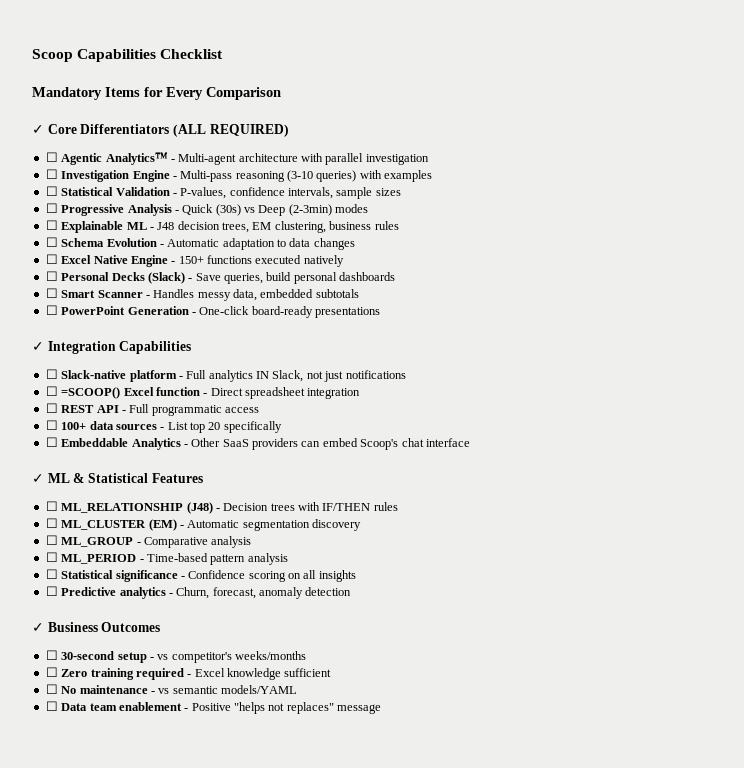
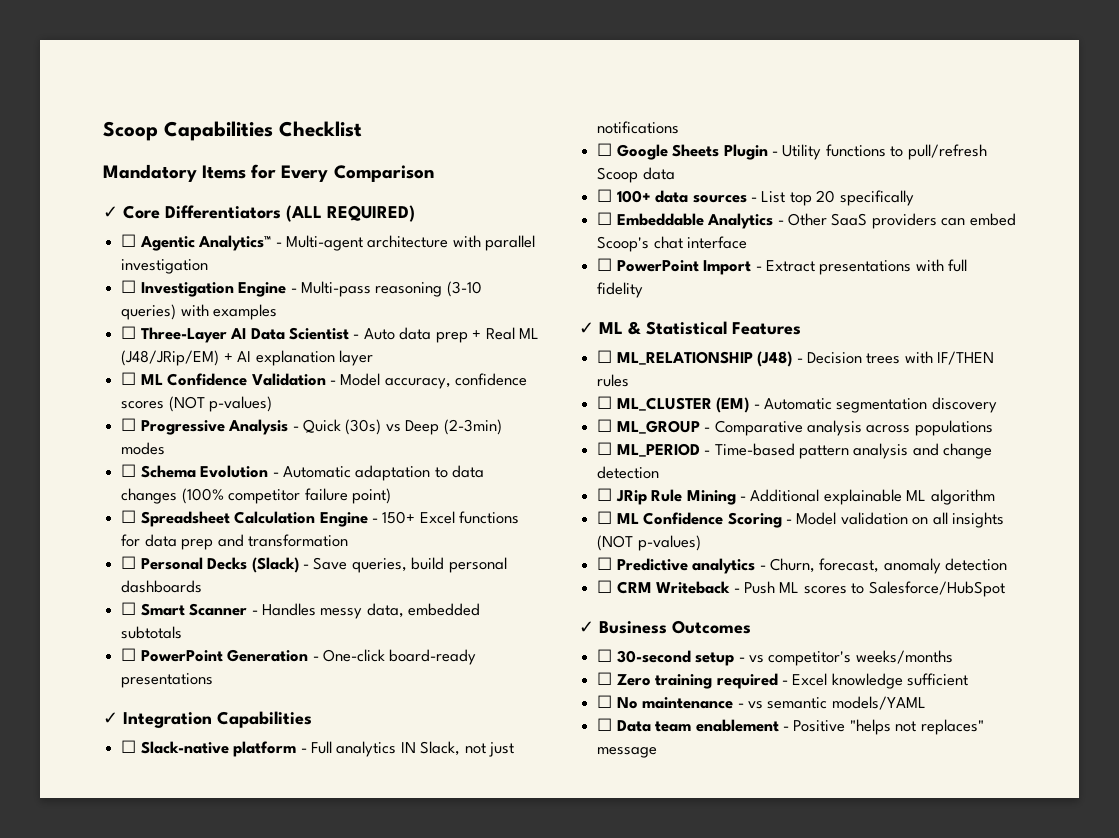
- ☐ Statistical Validation - P-values, confidence intervals, sample sizes
+ ☐ Three-Layer AI Data Scientist - Auto data prep + Real ML (J48/JRip/EM) + AI explanation layer
+ ☐ ML Confidence Validation - Model accuracy, confidence scores (NOT p-values)
- ☐ Explainable ML - J48 decision trees, EM clustering, business rules
- ☐ Schema Evolution - Automatic adaptation to data changes
- ☐ Excel Native Engine - 150+ functions executed natively
+ ☐ Schema Evolution - Automatic adaptation to data changes (100% competitor failure point)
+ ☐ Spreadsheet Calculation Engine - 150+ Excel functions for data prep and transformation
- ☐ =SCOOP() Excel function - Direct spreadsheet integration
- ☐ REST API - Full programmatic access
+ ☐ Google Sheets Plugin - Utility functions to pull/refresh Scoop data
+ ☐ PowerPoint Import - Extract presentations with full fidelity
- ☐ ML_GROUP - Comparative analysis
+ ☐ ML_GROUP - Comparative analysis across populations
- ☐ ML_PERIOD - Time-based pattern analysis
- ☐ Statistical significance - Confidence scoring on all insights
+ ☐ ML_PERIOD - Time-based pattern analysis and change detection
+ ☐ JRip Rule Mining - Additional explainable ML algorithm
+ ☐ ML Confidence Scoring - Model validation on all insights (NOT p-values)
+ ☐ CRM Writeback - Push ML scores to Salesforce/HubSpot

